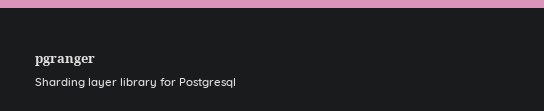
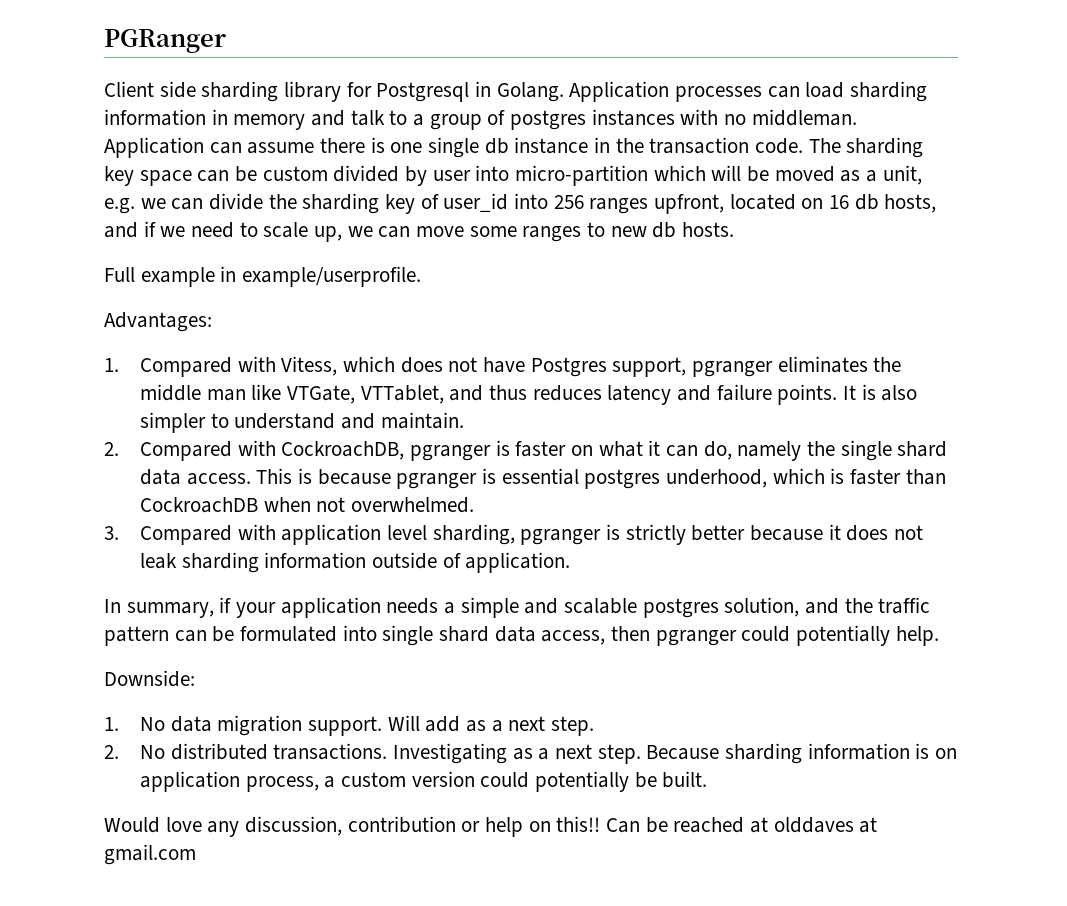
- pgranger
- Sharding layer library for Postgresql
+ PGRanger
+ Client side sharding library for Postgresql in Golang. Application processes can load sharding information in memory and talk to a group of postgres instances with no middleman. Application can assume there is one single db instance in the transaction code. The sharding key space can be custom divided by user into micro-partition which will be moved as a unit, e.g. we can divide the sharding key of user_id into 256 ranges upfront, located on 16 db hosts, and if we need to scale up, we can move some ranges to new db hosts.
+ Full example in example/userprofile.
+ Advantages:
+ 1. Compared with Vitess, which does not have Postgres support, pgranger eliminates the middle man like VTGate, VTTablet, and thus reduces latency and failure points. It is also simpler to understand and maintain.
+ 2. Compared with CockroachDB, pgranger is faster on what it can do, namely the single shard data access. This is because pgranger is essential postgres underhood, which is faster than CockroachDB when not overwhelmed.
+ 3. Compared with application level sharding, pgranger is strictly better because it does not leak sharding information outside of application.
+ In summary, if your application needs a simple and scalable postgres solution, and the traffic pattern can be formulated into single shard data access, then pgranger could potentially help.
+ Downside:
+ 1. No data migration support. Will add as a next step.
+ 2. No distributed transactions. Investigating as a next step. Because sharding information is on application process, a custom version could potentially be built.
+ Would love any discussion, contribution or help on this!! Can be reached at olddaves at gmail.com

